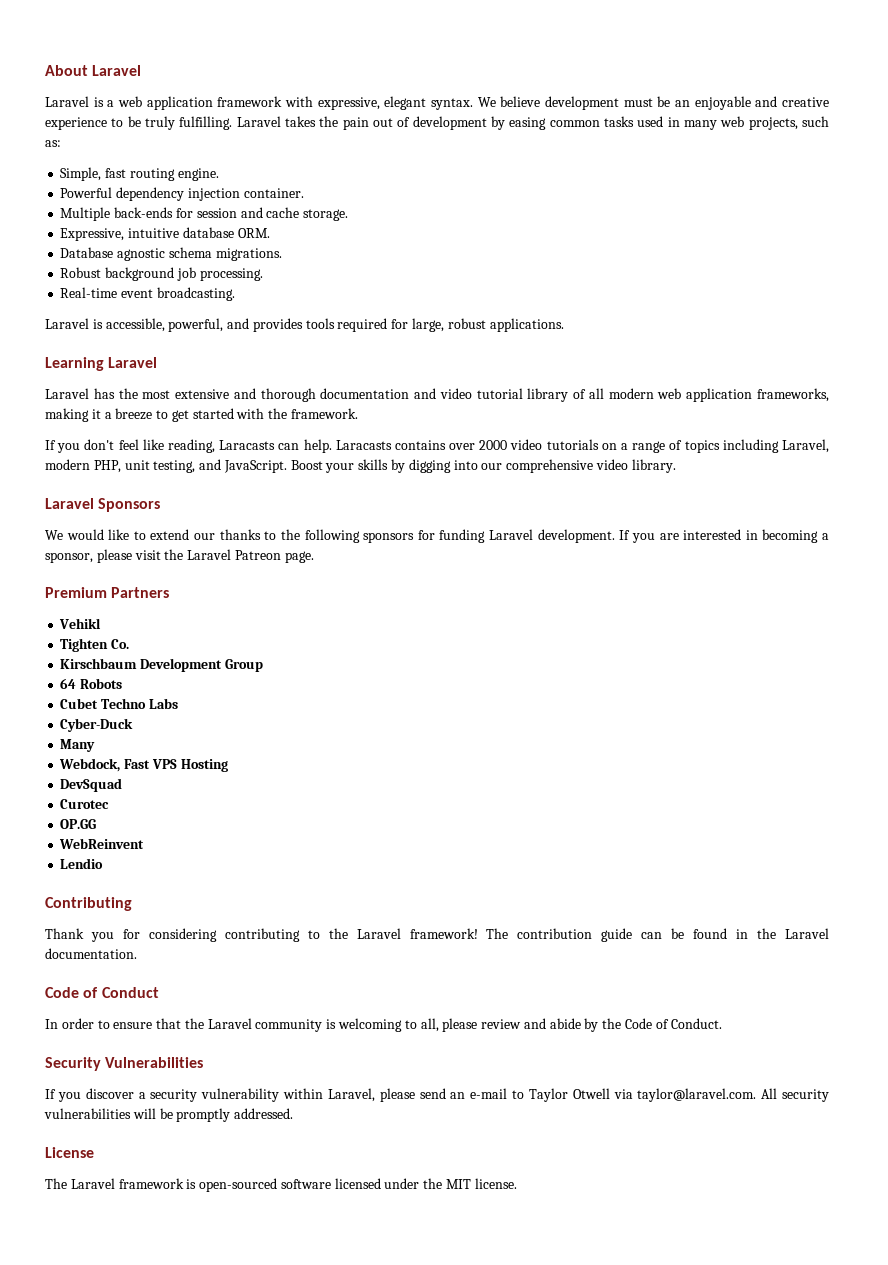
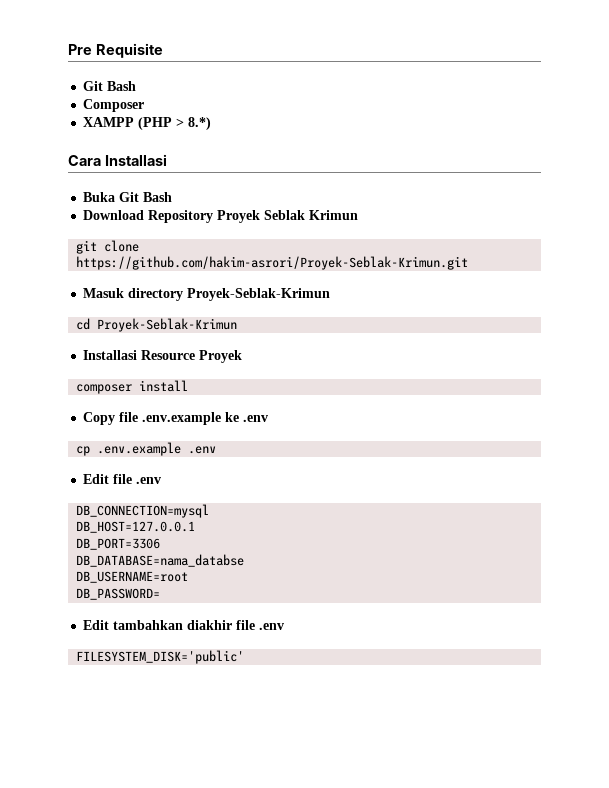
- About Laravel
- Laravel is a web application framework with expressive, elegant syntax. We believe development must be an enjoyable and creative experience to be truly fulfilling. Laravel takes the pain out of development by easing common tasks used in many web projects, such as:
- Simple, fast routing engine.
- Powerful dependency injection container.
- Multiple back-ends for session and cache storage.
- Expressive, intuitive database ORM.
- Database agnostic schema migrations.
- Robust background job processing.
- Real-time event broadcasting.
- Laravel is accessible, powerful, and provides tools required for large, robust applications.
- Learning Laravel
- Laravel has the most extensive and thorough documentation and video tutorial library of all modern web application frameworks, making it a breeze to get started with the framework.
- If you don't feel like reading, Laracasts can help. Laracasts contains over 2000 video tutorials on a range of topics including Laravel, modern PHP, unit testing, and JavaScript. Boost your skills by digging into our comprehensive video library.
- Laravel Sponsors
- We would like to extend our thanks to the following sponsors for funding Laravel development. If you are interested in becoming a sponsor, please visit the Laravel Patreon page.
- Premium Partners
- Vehikl
- Tighten Co.
- Kirschbaum Development Group
- 64 Robots
- Cubet Techno Labs
- Cyber-Duck
- Many
- Webdock, Fast VPS Hosting
- DevSquad
- Curotec
- OP.GG
- WebReinvent
- Lendio
- Contributing
- Thank you for considering contributing to the Laravel framework! The contribution guide can be found in the Laravel documentation.
- Code of Conduct
- In order to ensure that the Laravel community is welcoming to all, please review and abide by the Code of Conduct.
- Security Vulnerabilities
- If you discover a security vulnerability within Laravel, please send an e-mail to Taylor Otwell via taylor@laravel.com. All security vulnerabilities will be promptly addressed.
- License
- The Laravel framework is open-sourced software licensed under the MIT license.
+ Pre Requisite
+ Git Bash
+ Composer
+ XAMPP (PHP > 8.*)
+ Cara Installasi
+ Buka Git Bash
+ Download Repository Proyek Seblak Krimun
+ git clone https://github.com/hakim-asrori/Proyek-Seblak-Krimun.git
+ Masuk directory Proyek-Seblak-Krimun
+ cd Proyek-Seblak-Krimun
+ Installasi Resource Proyek
+ composer install
+ Copy file .env.example ke .env
+ cp .env.example .env
+ Edit file .env
+ DB_CONNECTION=mysql
+ DB_HOST=127.0.0.1
+ DB_PORT=3306
+ DB_DATABASE=nama_databse
+ DB_USERNAME=root
+ DB_PASSWORD=
+ Edit tambahkan diakhir file .env
+ FILESYSTEM_DISK='public'

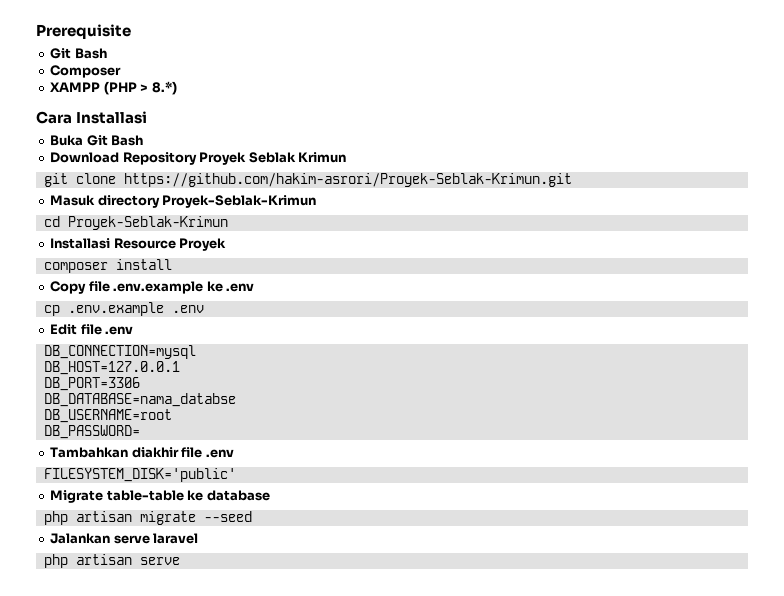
- Pre Requisite
+ Prerequisite
- Edit tambahkan diakhir file .env
+ Tambahkan diakhir file .env
+ Migrate table-table ke database
+ php artisan migrate --seed
+ Jalankan serve laravel
+ php artisan serve

